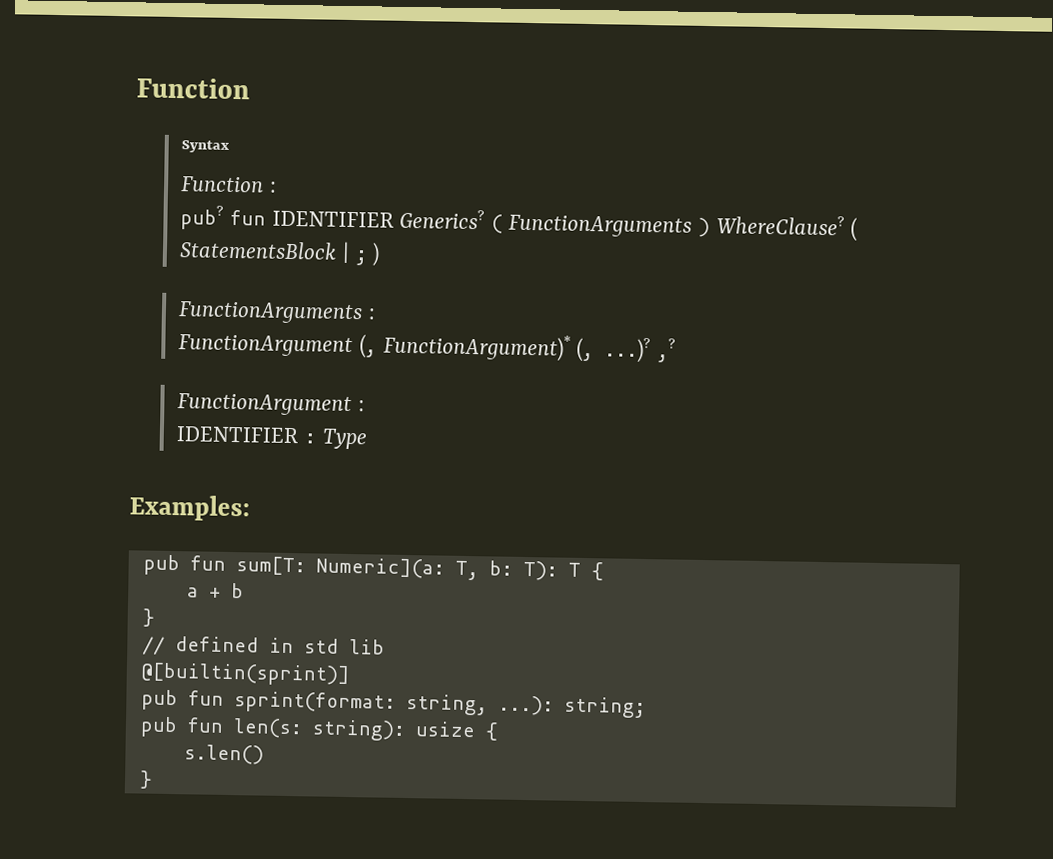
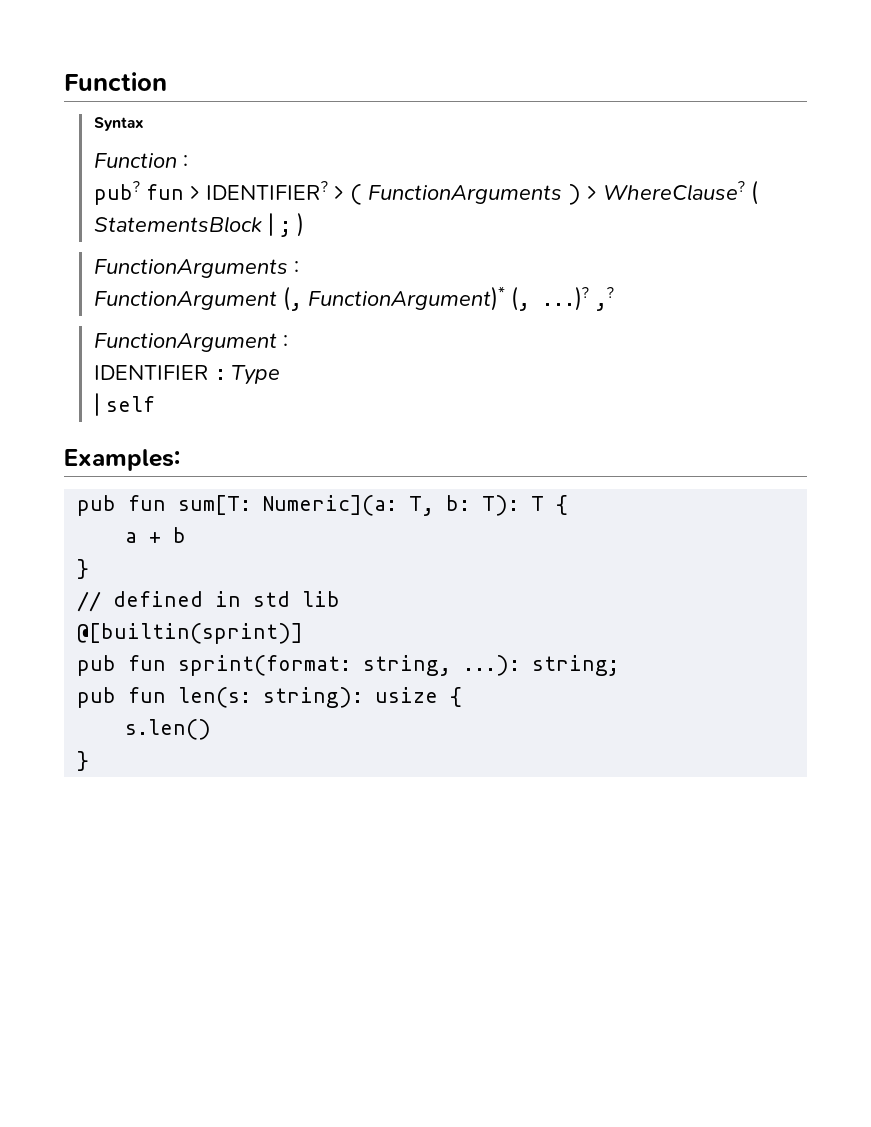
- pub? fun IDENTIFIER Generics? ( FunctionArguments ) WhereClause?
+ pub? fun > IDENTIFIER? > ( FunctionArguments ) > WhereClause?
+ | self

